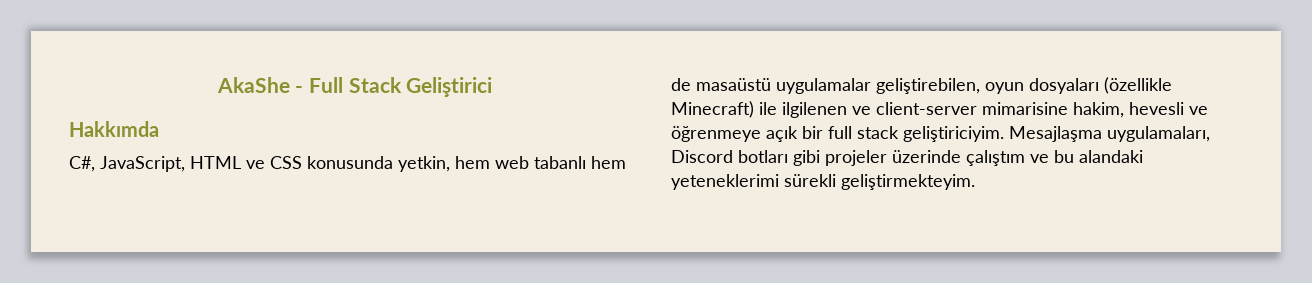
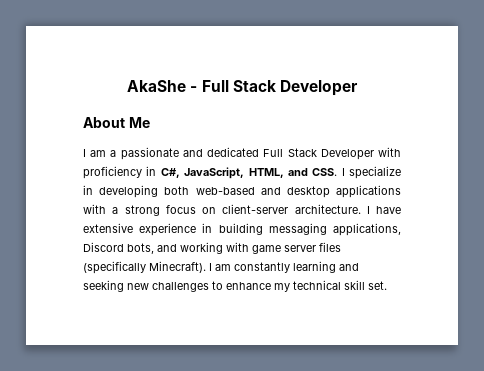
- AkaShe - Full Stack Geliştirici
- Hakkımda
- C#, JavaScript, HTML ve CSS konusunda yetkin, hem web tabanlı hem de masaüstü uygulamalar geliştirebilen, oyun dosyaları (özellikle Minecraft) ile ilgilenen ve client-server mimarisine hakim, hevesli ve öğrenmeye açık bir full stack geliştiriciyim. Mesajlaşma uygulamaları, Discord botları gibi projeler üzerinde çalıştım ve bu alandaki yeteneklerimi sürekli geliştirmekteyim.
+ AkaShe - Full Stack Developer
+ About Me
+ I am a passionate and dedicated Full Stack Developer with proficiency in C#, JavaScript, HTML, and CSS. I specialize in developing both web-based and desktop applications with a strong focus on client-server architecture. I have extensive experience in building messaging applications, Discord bots, and working with game server files (specifically Minecraft). I am constantly learning and seeking new challenges to enhance my technical skill set.

